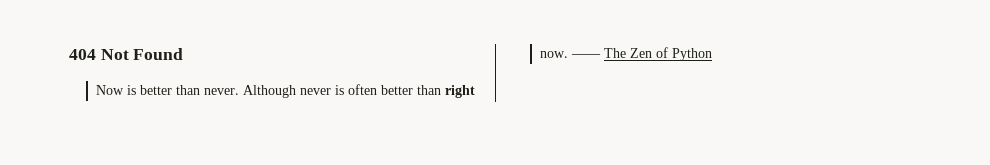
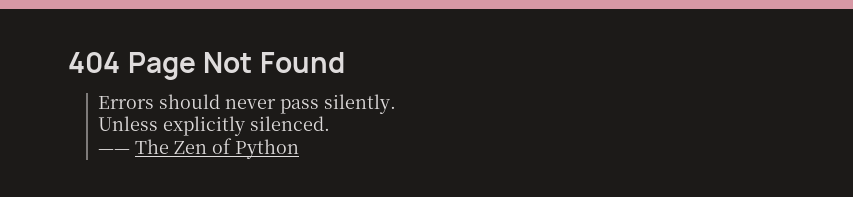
- 404 Not Found
+ 404 Page Not Found
- Now is better than never. Although never is often better than right now. —— The Zen of Python
+ Errors should never pass silently.
+ Unless explicitly silenced.
+ —— The Zen of Python

